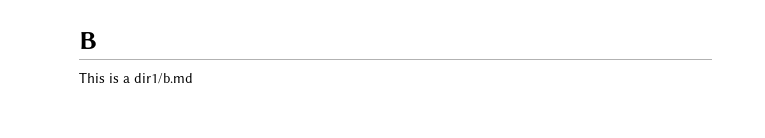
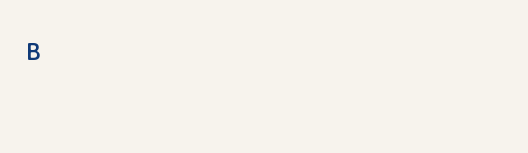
- This is a dir1/b.md

